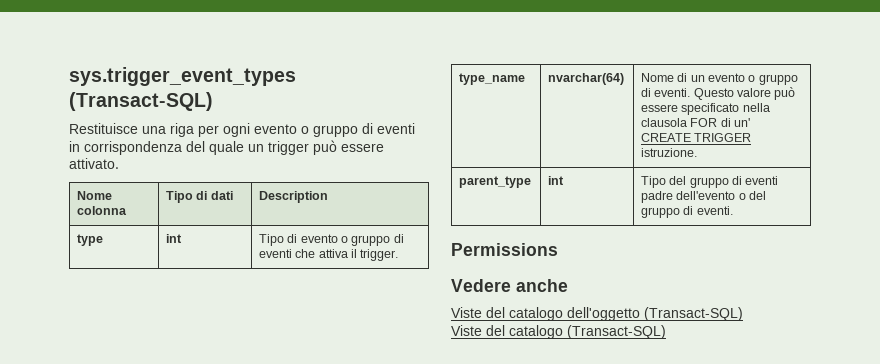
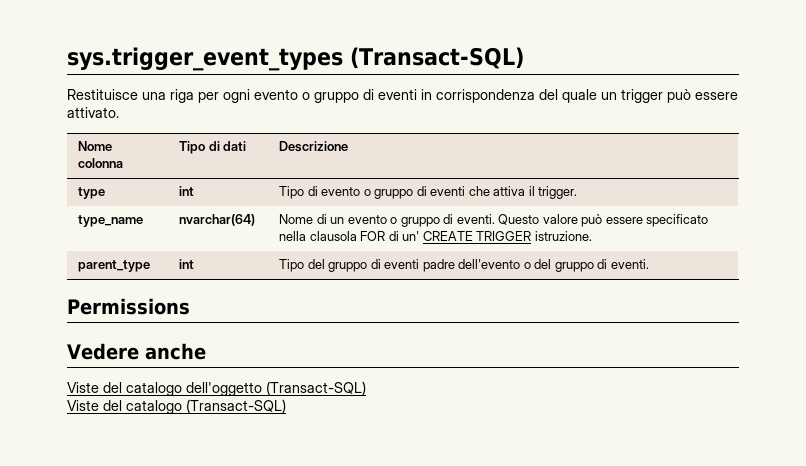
- Nome colonna | Tipo di dati | Description
+ Nome colonna | Tipo di dati | Descrizione

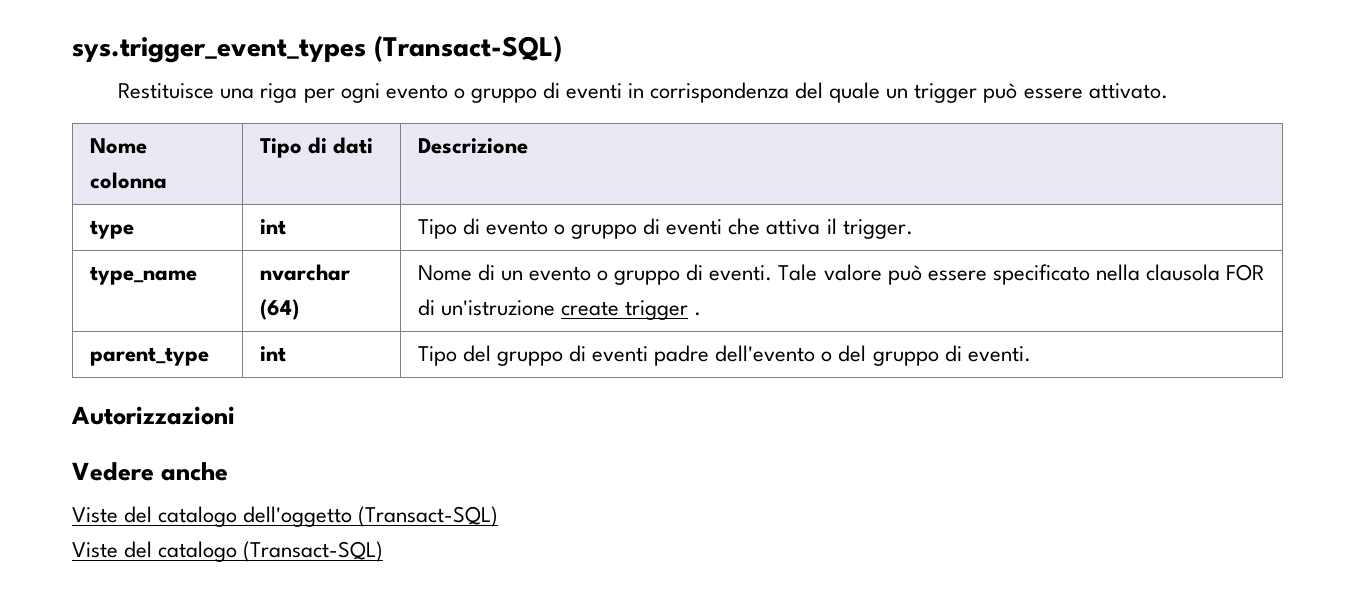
- type_name | nvarchar(64) | Nome di un evento o gruppo di eventi. Questo valore può essere specificato nella clausola FOR di un' CREATE TRIGGER istruzione.
+ type_name | nvarchar (64) | Nome di un evento o gruppo di eventi. Tale valore può essere specificato nella clausola FOR di un'istruzione create trigger .
- Permissions
+ Autorizzazioni

